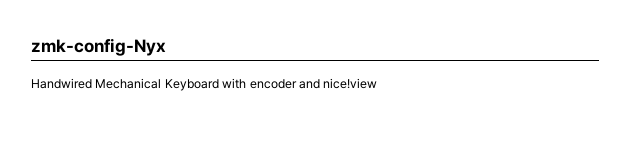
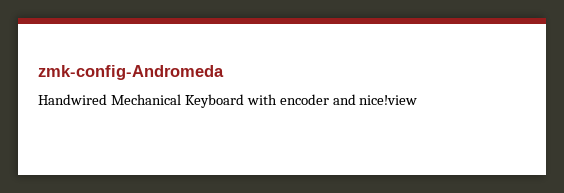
- zmk-config-Nyx
+ zmk-config-Andromeda

